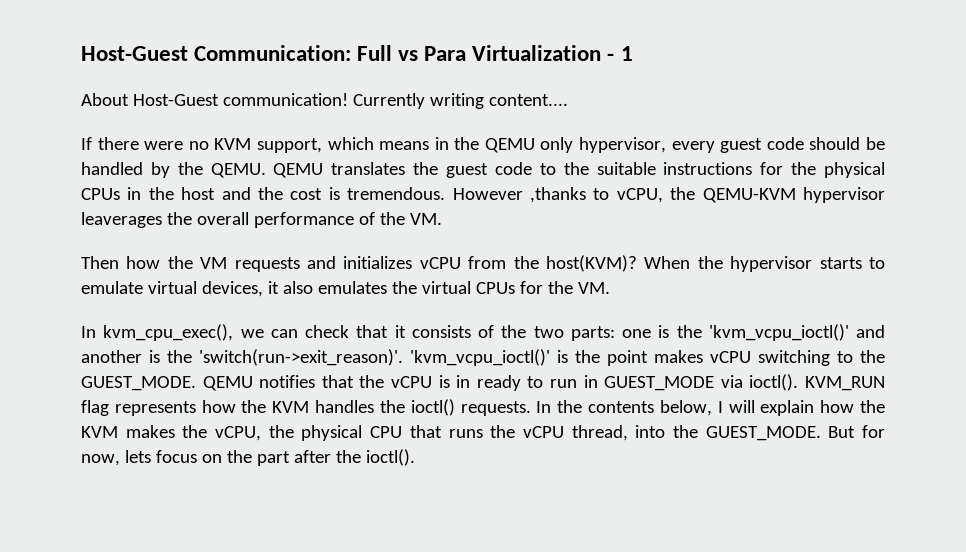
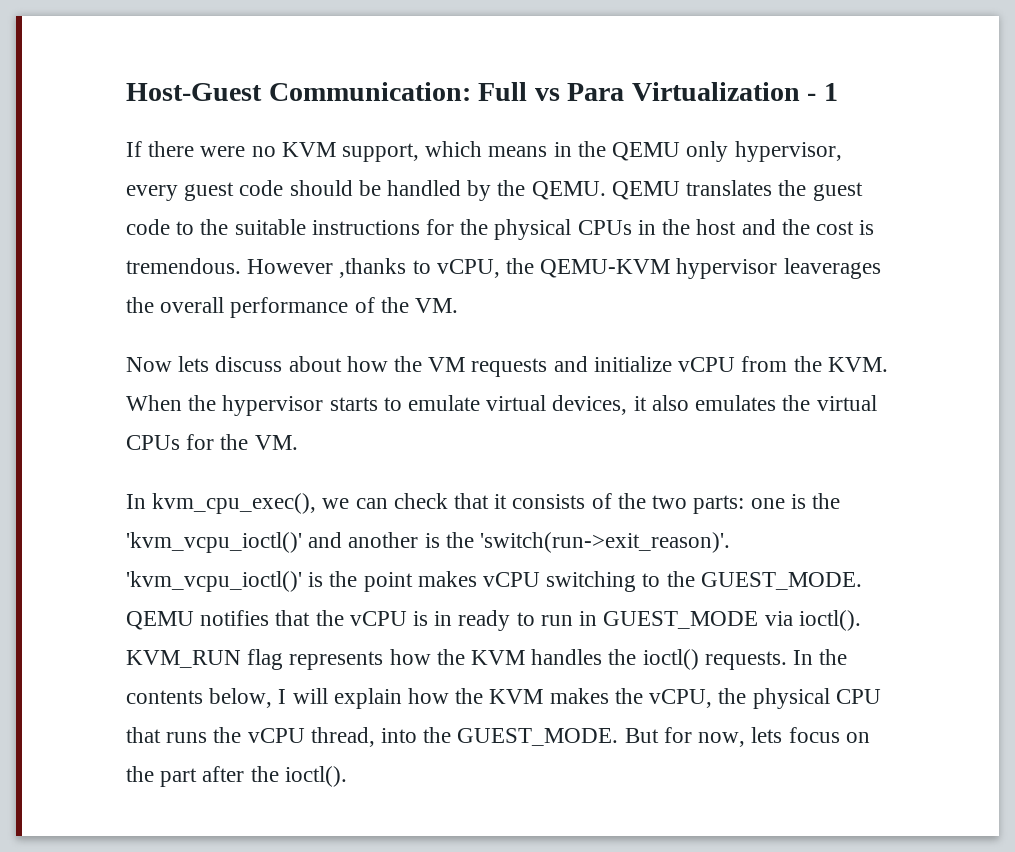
- About Host-Guest communication! Currently writing content....
- Then how the VM requests and initializes vCPU from the host(KVM)? When the hypervisor starts to emulate virtual devices, it also emulates the virtual CPUs for the VM.
+ Now lets discuss about how the VM requests and initialize vCPU from the KVM. When the hypervisor starts to emulate virtual devices, it also emulates the virtual CPUs for the VM.

